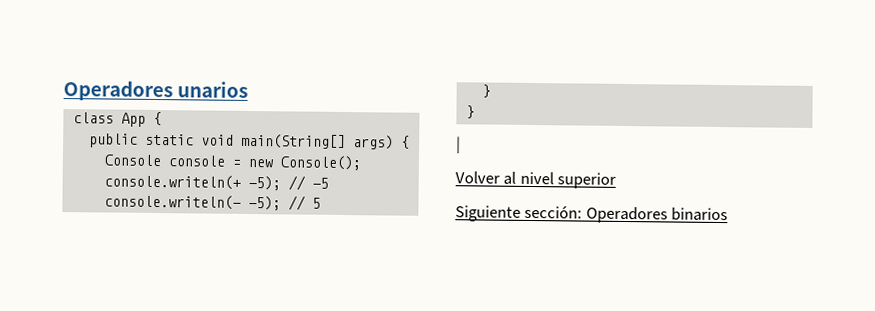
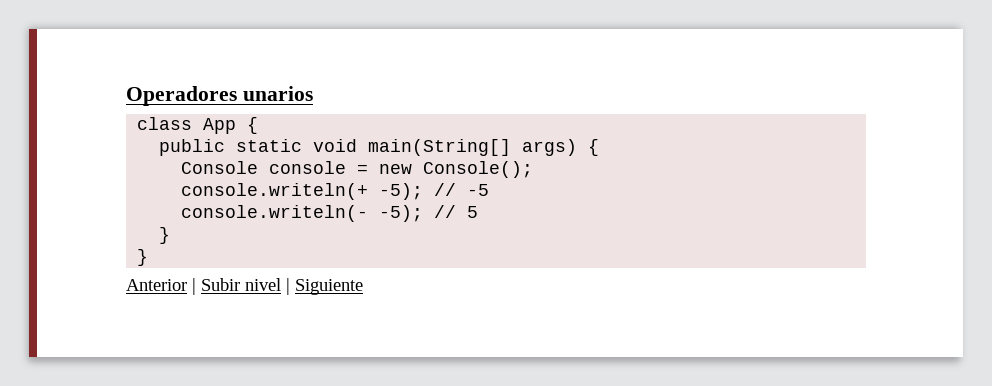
- |
- Volver al nivel superior
- Siguiente sección: Operadores binarios
+ Anterior | Subir nivel | Siguiente

